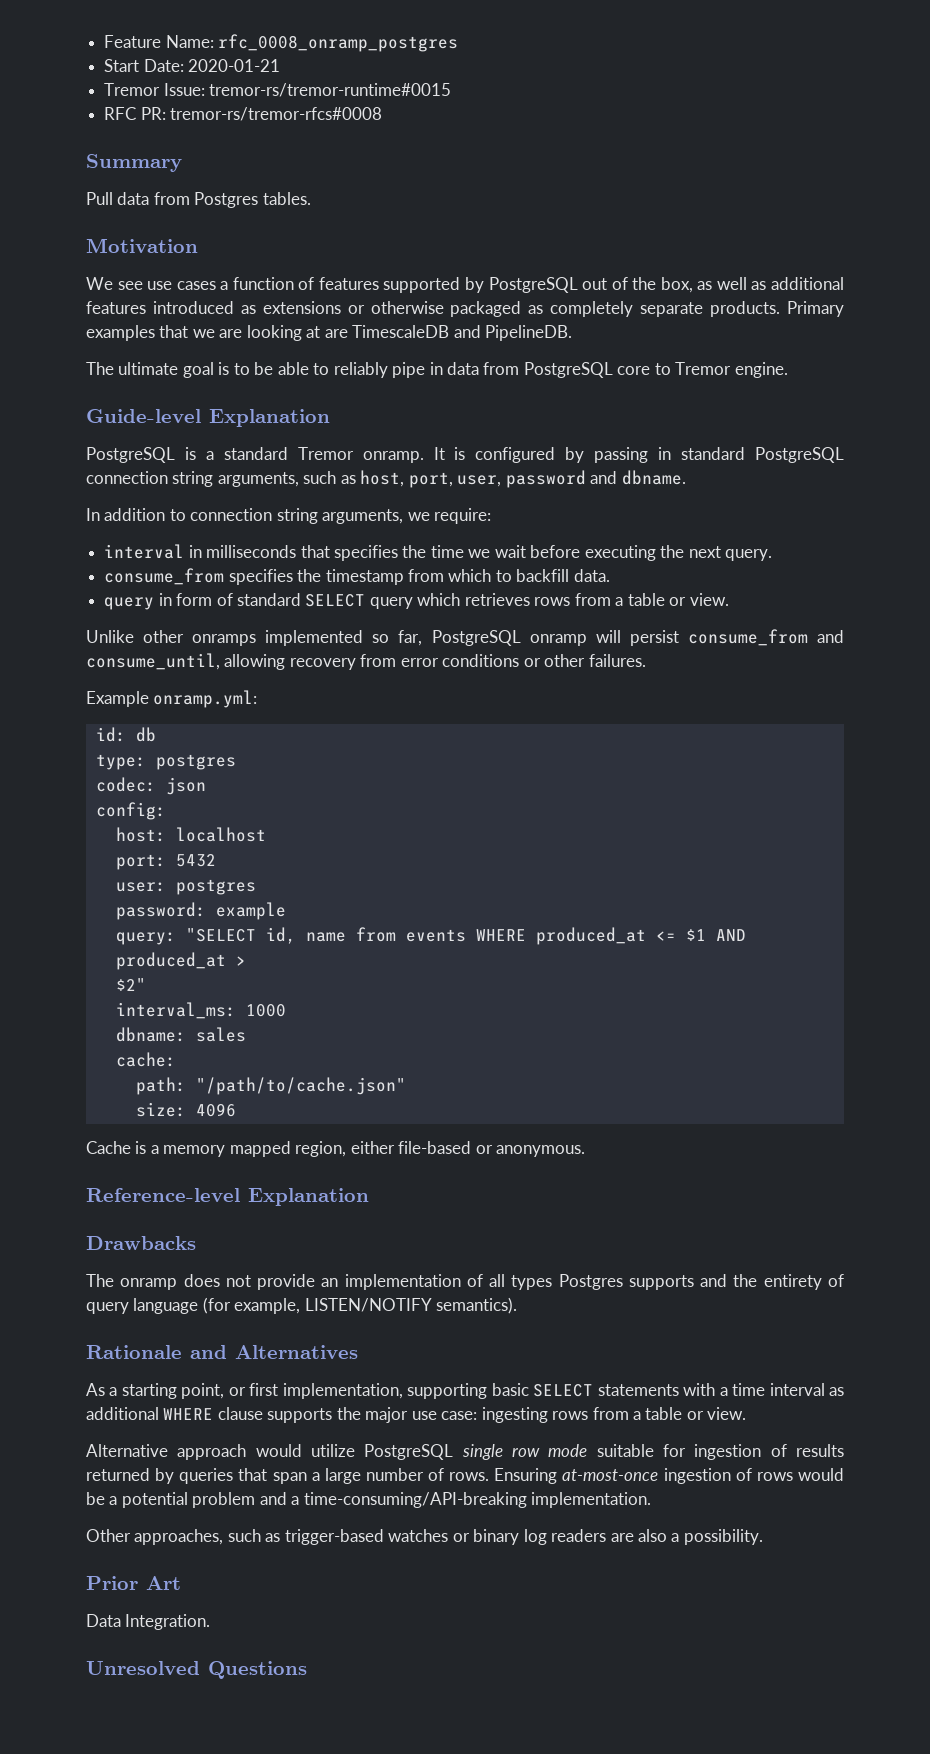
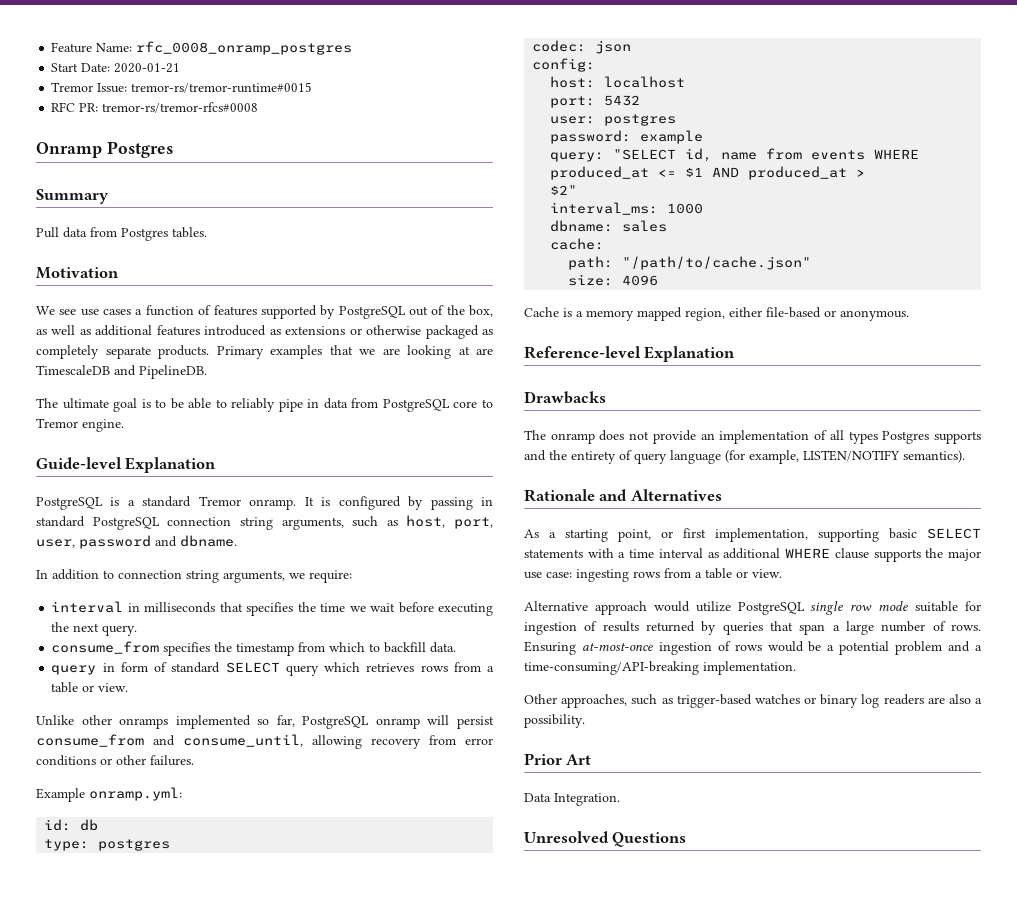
+ Onramp Postgres

